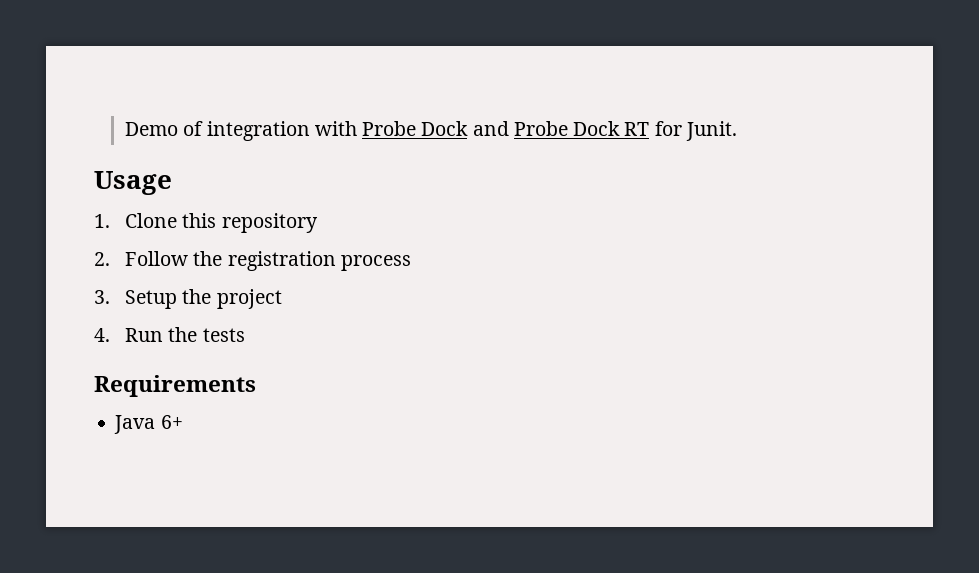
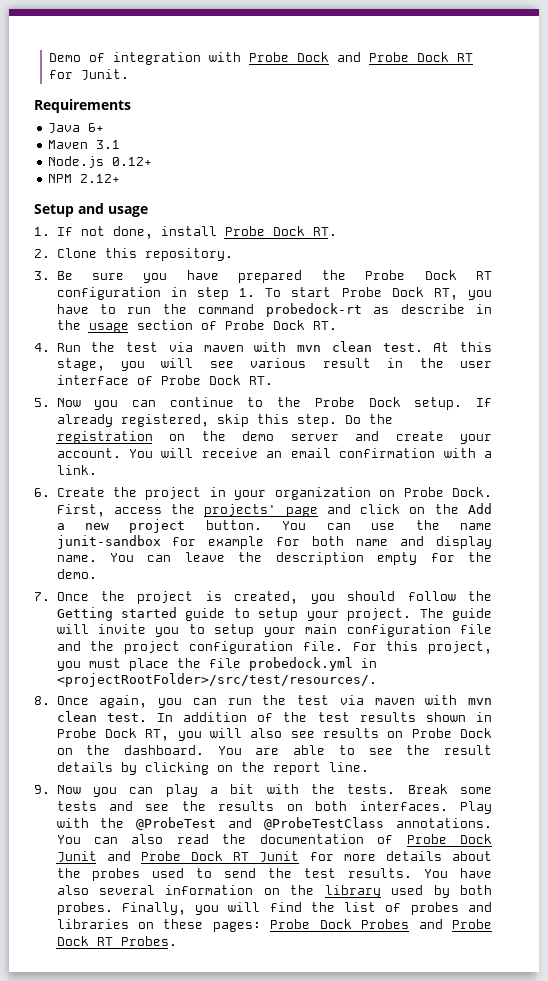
- Usage
- 1. Clone this repository
- 2. Follow the registration process
- 3. Setup the project
- 4. Run the tests
  Requirements
  Java 6+
+ Maven 3.1
+ Node.js 0.12+
+ NPM 2.12+
+ Setup and usage
+ 1. If not done, install Probe Dock RT.
+ 2. Clone this repository.
+ 3. Be sure you have prepared the Probe Dock RT configuration in step 1. To start Probe Dock RT, you have to run the command probedock-rt as describe in the usage section of Probe Dock RT.
+ 4. Run the test via maven with mvn clean test. At this stage, you will see various result in the user interface of Probe Dock RT.
+ 5. Now you can continue to the Probe Dock setup. If already registered, skip this step. Do the registration on the demo server and create your account. You will receive an email confirmation with a link.
+ 6. Create the project in your organization on Probe Dock. First, access the projects' page and click on the Add a new project button. You can use the name junit-sandbox for example for both name and display name. You can leave the description empty for the demo.
+ 7. Once the project is created, you should follow the Getting started guide to setup your project. The guide will invite you to setup your main configuration file and the project configuration file. For this project, you must place the file probedock.yml in <projectRootFolder>/src/test/resources/.
+ 8. Once again, you can run the test via maven with mvn clean test. In addition of the test results shown in Probe Dock RT, you will also see results on Probe Dock on the dashboard. You are able to see the result details by clicking on the report line.
+ 9. Now you can play a bit with the tests. Break some tests and see the results on both interfaces. Play with the @ProbeTest and @ProbeTestClass annotations. You can also read the documentation of Probe Dock Junit and Probe Dock RT Junit for more details about the probes used to send the test results. You have also several information on the library used by both probes. Finally, you will find the list of probes and libraries on these pages: Probe Dock Probes and Probe Dock RT Probes.

